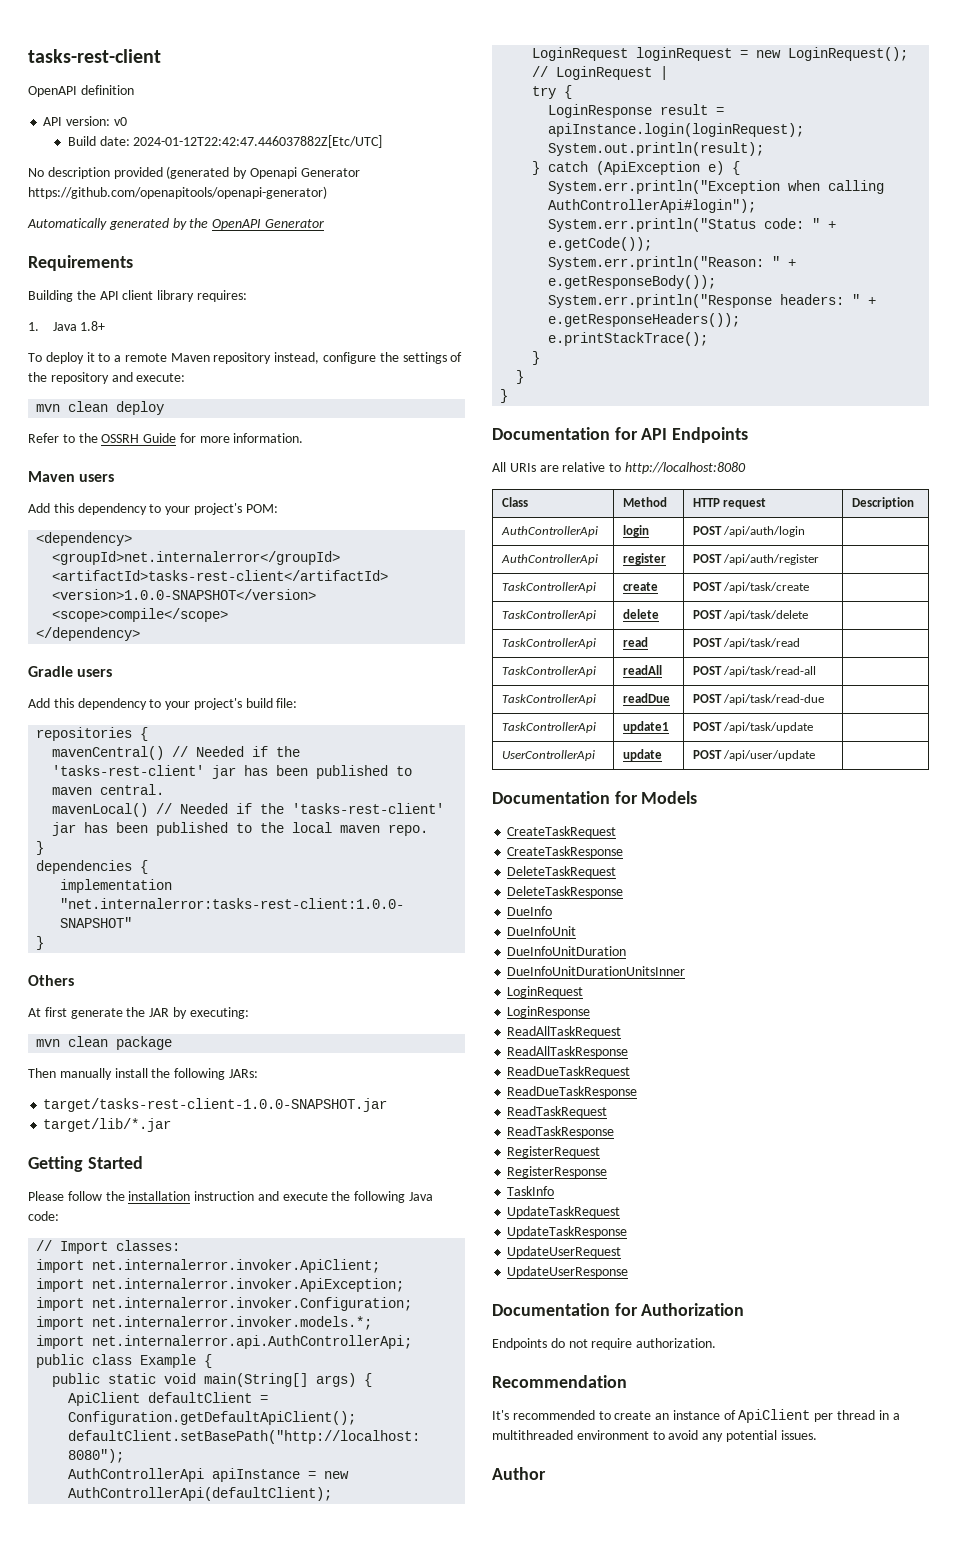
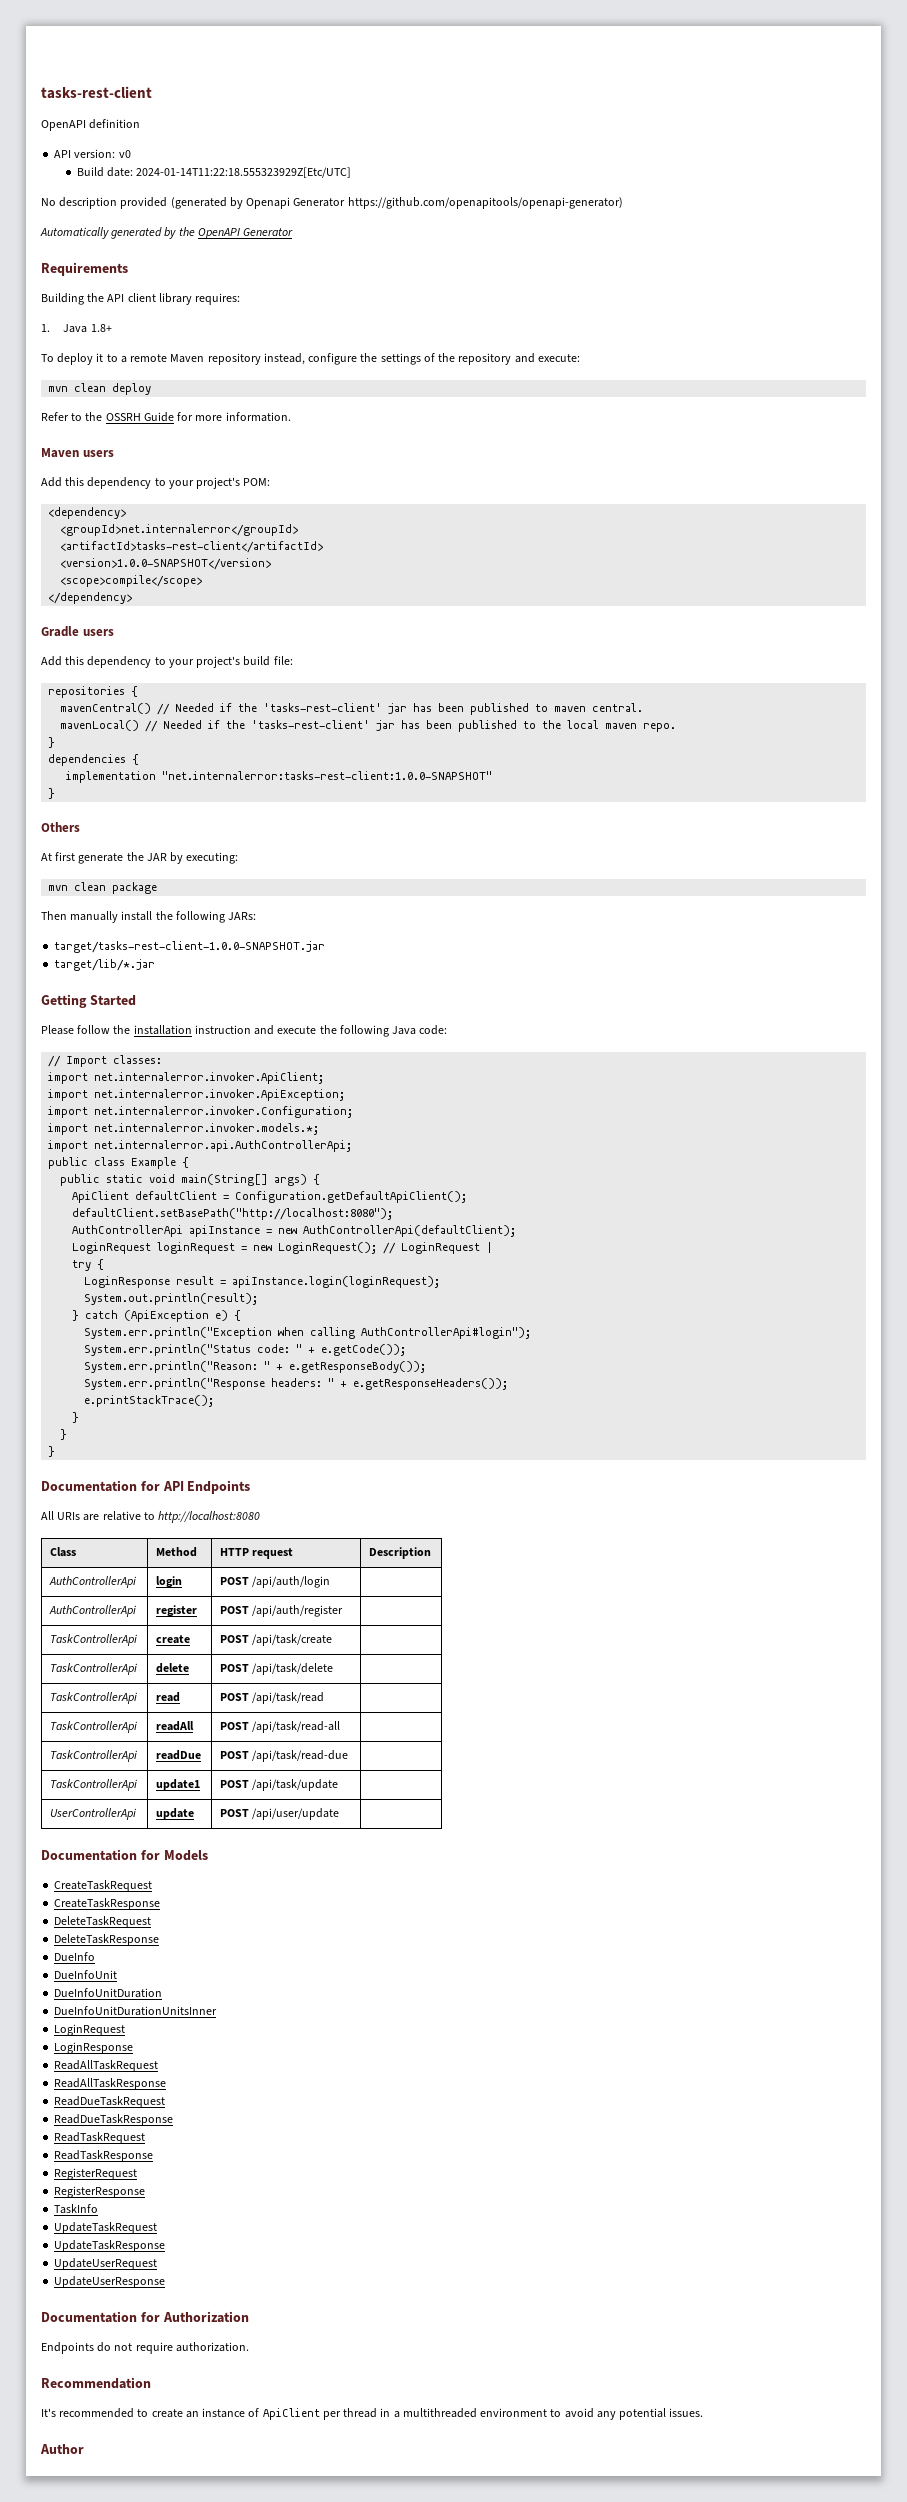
- Build date: 2024-01-12T22:42:47.446037882Z[Etc/UTC]
+ Build date: 2024-01-14T11:22:18.555323929Z[Etc/UTC]

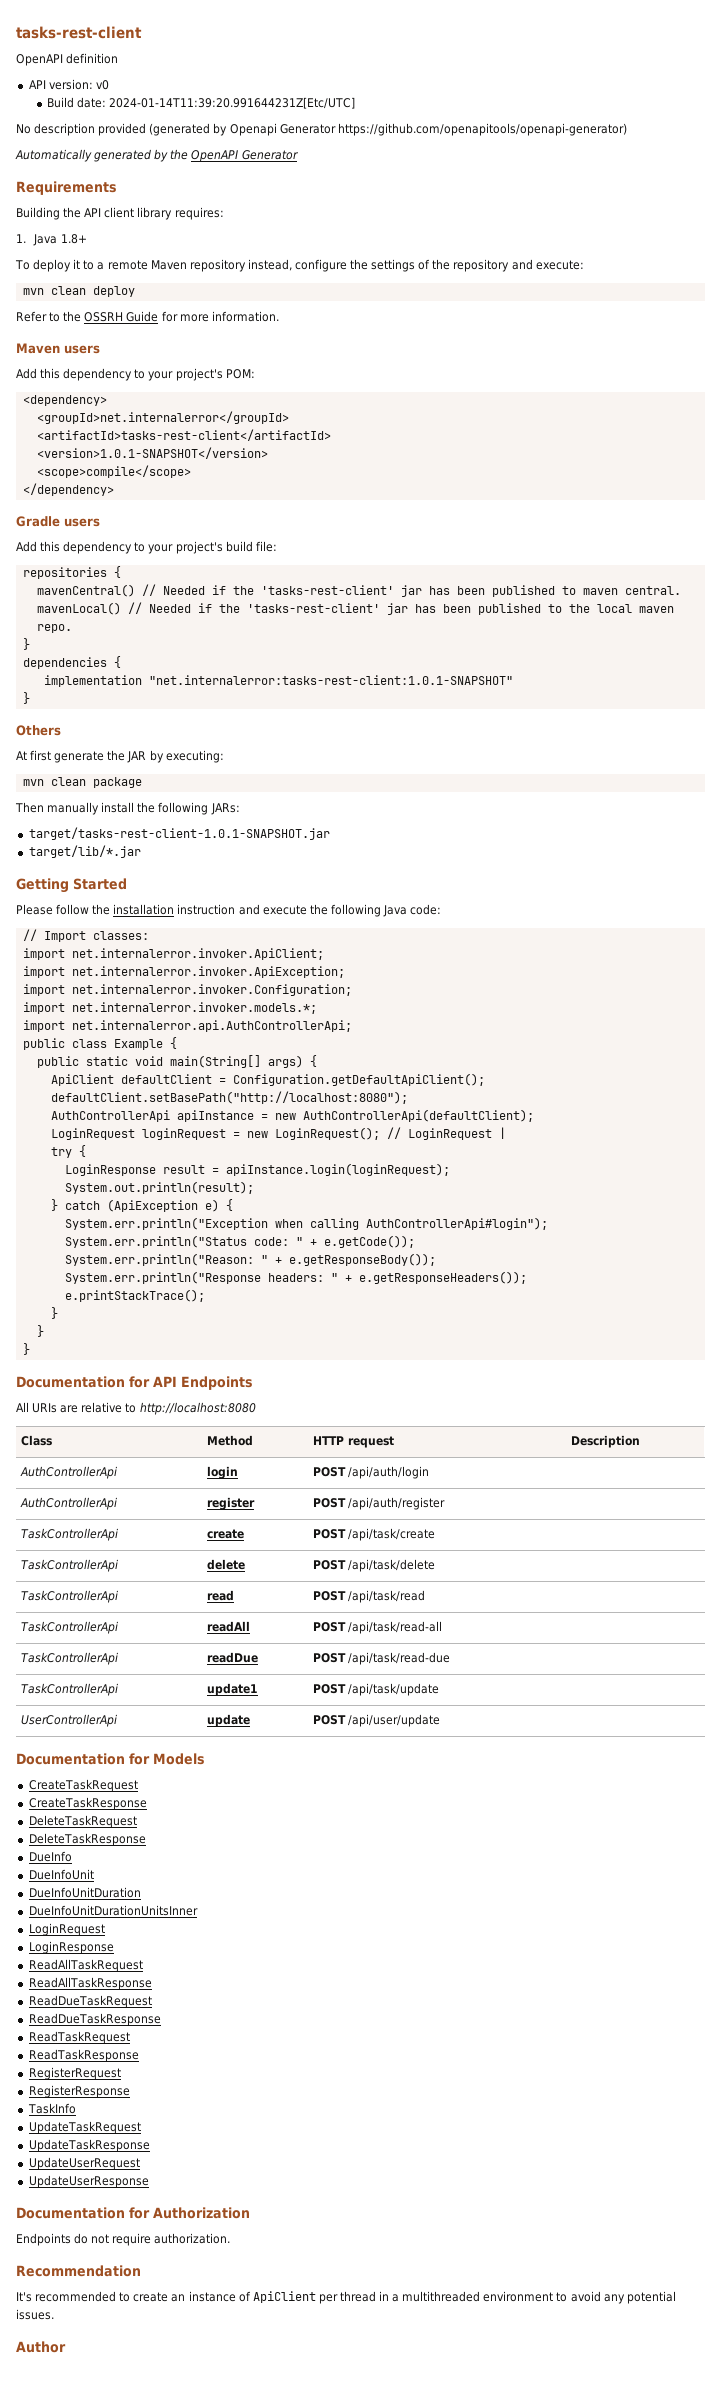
- Build date: 2024-01-14T11:22:18.555323929Z[Etc/UTC]
+ Build date: 2024-01-14T11:39:20.991644231Z[Etc/UTC]
- <version>1.0.0-SNAPSHOT</version>
+ <version>1.0.1-SNAPSHOT</version>
- implementation "net.internalerror:tasks-rest-client:1.0.0-SNAPSHOT"
+ implementation "net.internalerror:tasks-rest-client:1.0.1-SNAPSHOT"
- target/tasks-rest-client-1.0.0-SNAPSHOT.jar
+ target/tasks-rest-client-1.0.1-SNAPSHOT.jar

